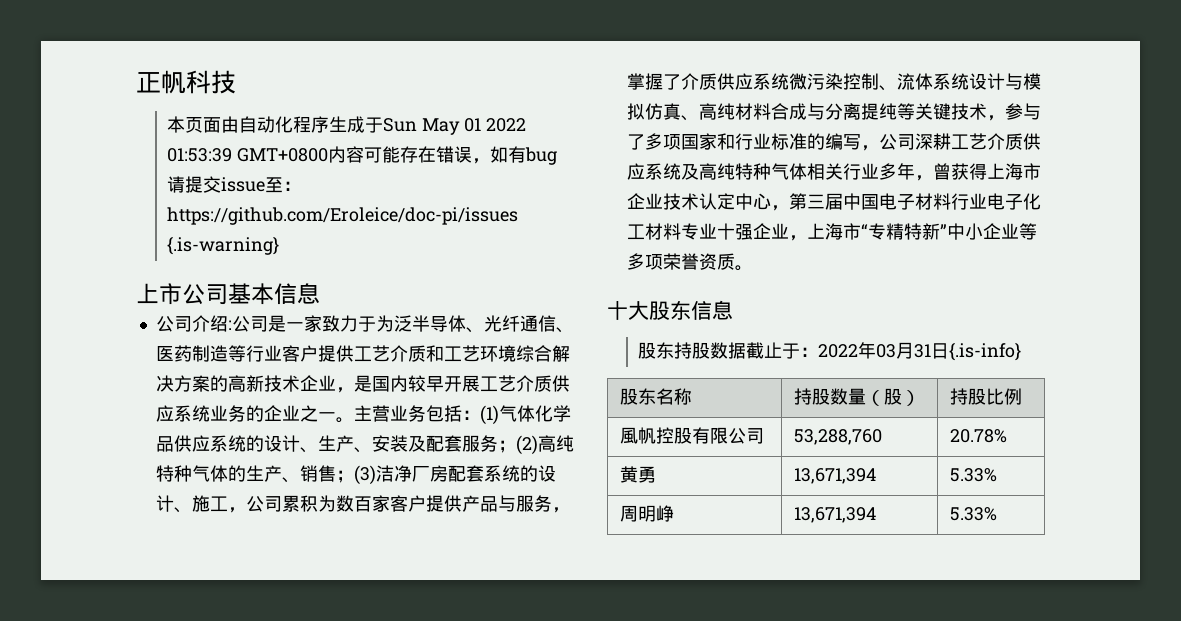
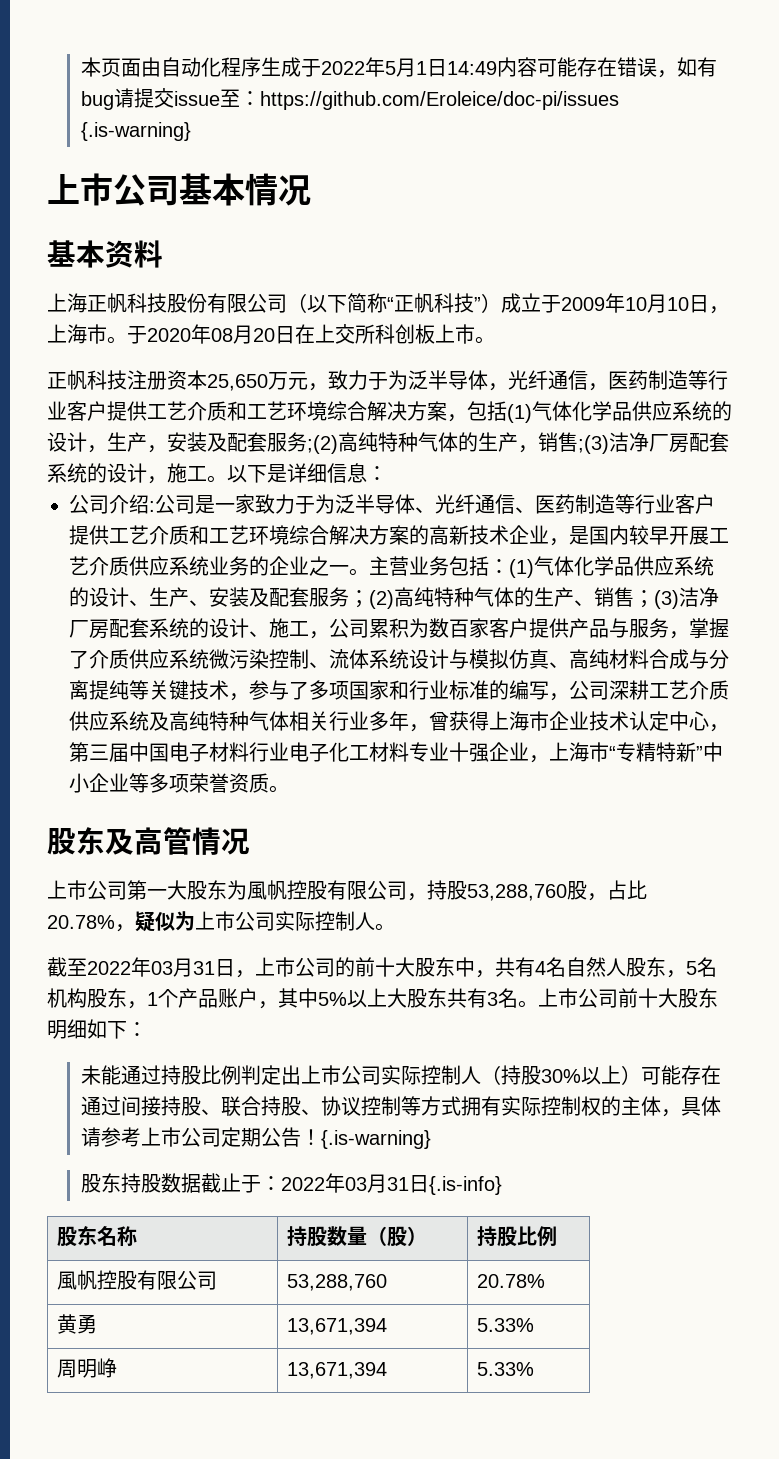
- 正帆科技
- 本页面由自动化程序生成于Sun May 01 2022 01:53:39 GMT+0800内容可能存在错误，如有bug请提交issue至：https://github.com/Eroleice/doc-pi/issues {.is-warning}
+ 本页面由自动化程序生成于2022年5月1日14:49内容可能存在错误，如有bug请提交issue至：https://github.com/Eroleice/doc-pi/issues {.is-warning}
- 上市公司基本信息
+ 上市公司基本情况
+ 基本资料
+ 上海正帆科技股份有限公司（以下简称“正帆科技”）成立于2009年10月10日，上海市。于2020年08月20日在上交所科创板上市。
+ 正帆科技注册资本25,650万元，致力于为泛半导体，光纤通信，医药制造等行业客户提供工艺介质和工艺环境综合解决方案，包括(1)气体化学品供应系统的设计，生产，安装及配套服务;(2)高纯特种气体的生产，销售;(3)洁净厂房配套系统的设计，施工。以下是详细信息：
- 十大股东信息
+ 股东及高管情况
+ 上市公司第一大股东为風帆控股有限公司，持股53,288,760股，占比20.78%，疑似为上市公司实际控制人。
+ 截至2022年03月31日，上市公司的前十大股东中，共有4名自然人股东，5名机构股东，1个产品账户，其中5%以上大股东共有3名。上市公司前十大股东明细如下：
+ 未能通过持股比例判定出上市公司实际控制人（持股30%以上）可能存在通过间接持股、联合持股、协议控制等方式拥有实际控制权的主体，具体请参考上市公司定期公告！{.is-warning}

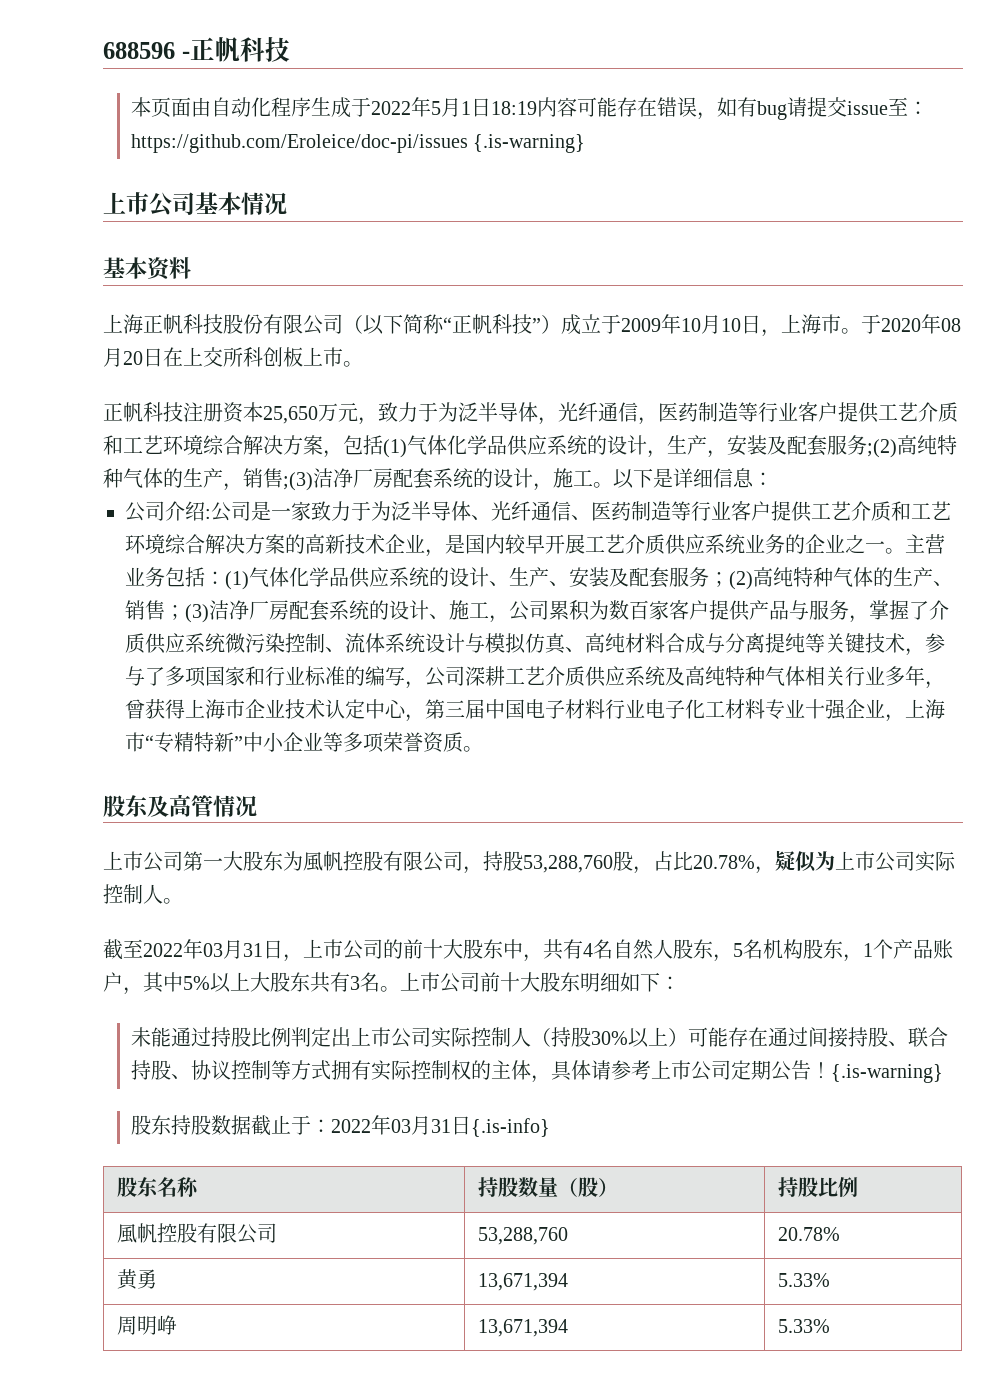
+ 688596 -正帆科技
- 本页面由自动化程序生成于2022年5月1日14:49内容可能存在错误，如有bug请提交issue至：https://github.com/Eroleice/doc-pi/issues {.is-warning}
+ 本页面由自动化程序生成于2022年5月1日18:19内容可能存在错误，如有bug请提交issue至：https://github.com/Eroleice/doc-pi/issues {.is-warning}

